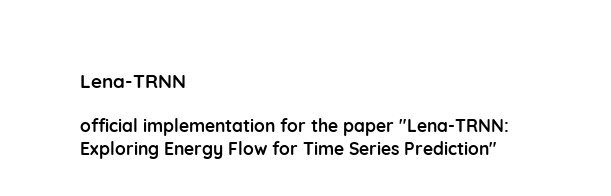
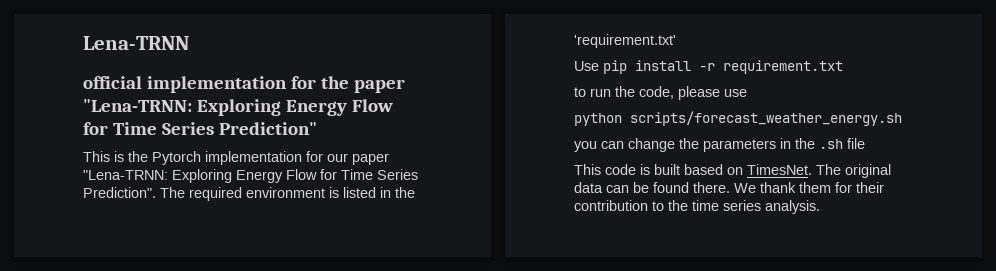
+ This is the Pytorch implementation for our paper "Lena-TRNN: Exploring Energy Flow for Time Series Prediction". The required environment is listed in the 'requirement.txt'
+ Use pip install -r requirement.txt
+ to run the code, please use
+ python scripts/forecast_weather_energy.sh
+ you can change the parameters in the .sh file
+ This code is built based on TimesNet. The original data can be found there. We thank them for their contribution to the time series analysis.

